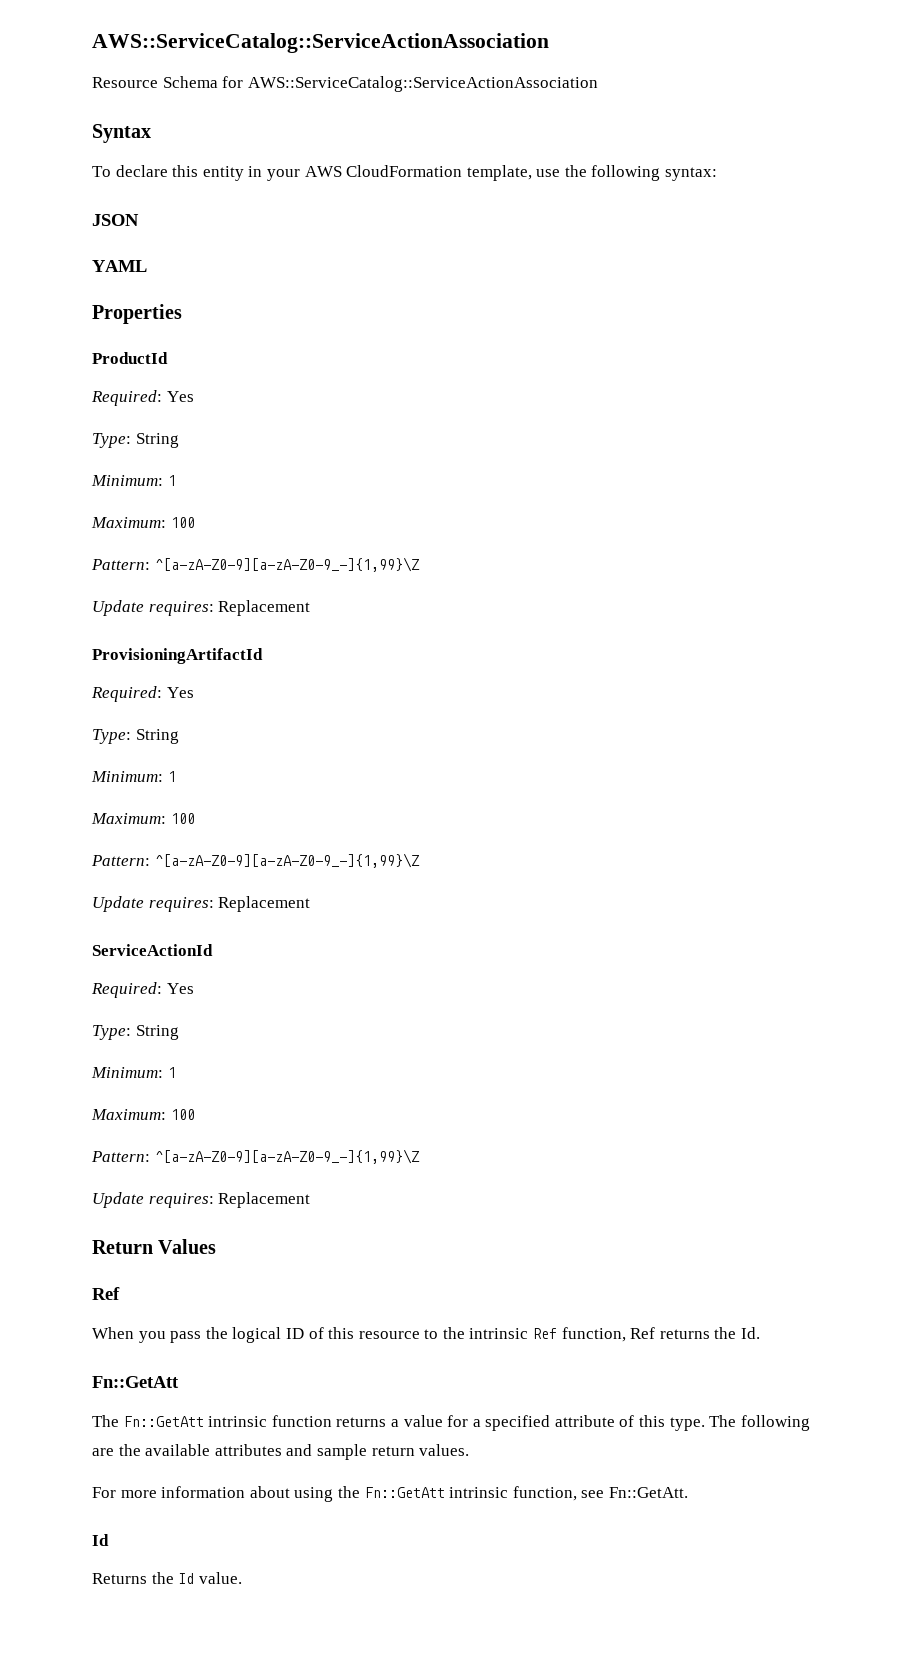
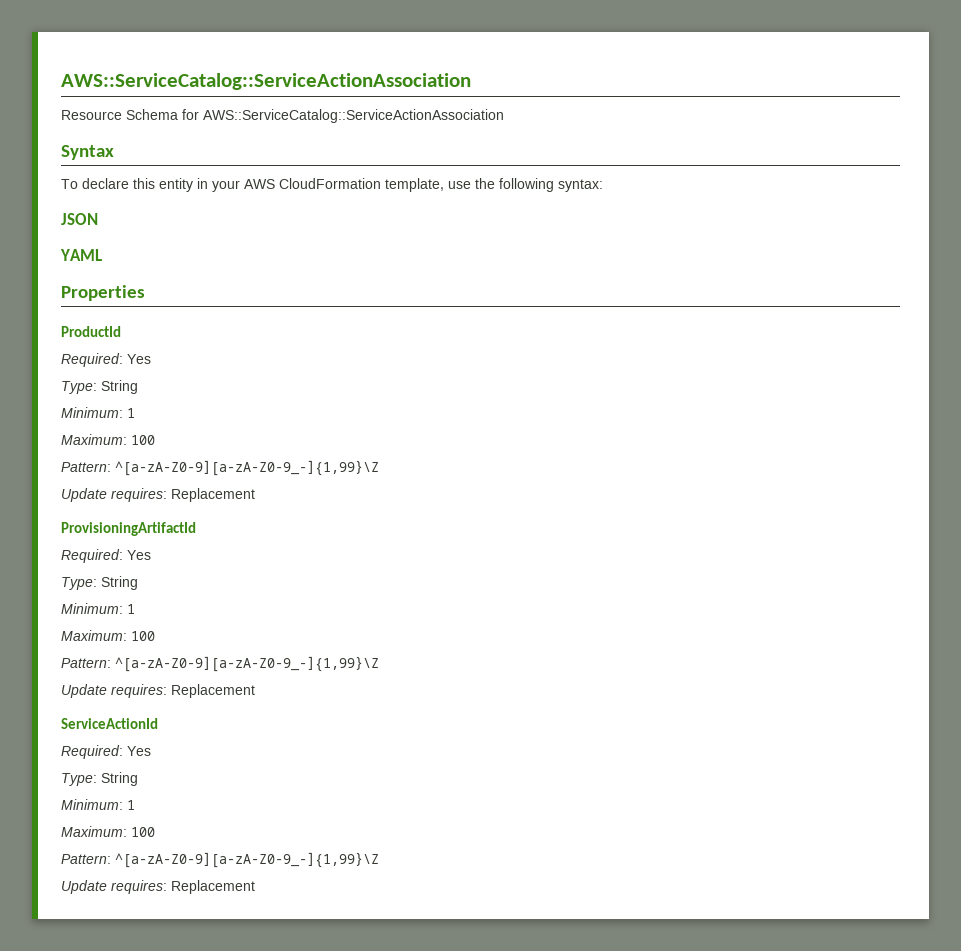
- Return Values
- Ref
- When you pass the logical ID of this resource to the intrinsic Ref function, Ref returns the Id.
- Fn::GetAtt
- The Fn::GetAtt intrinsic function returns a value for a specified attribute of this type. The following are the available attributes and sample return values.
- For more information about using the Fn::GetAtt intrinsic function, see Fn::GetAtt.
- Id
- Returns the Id value.

